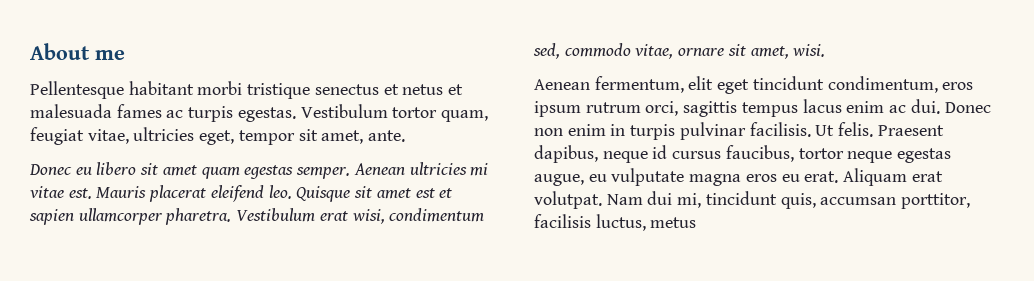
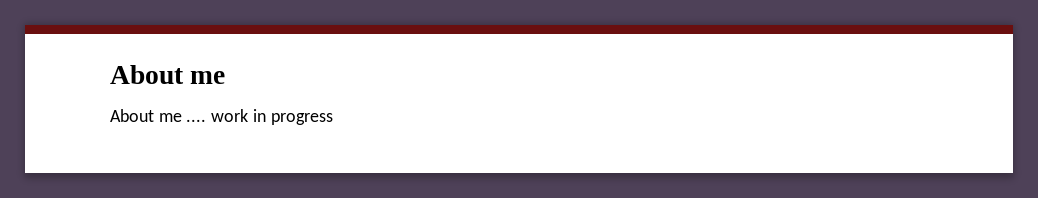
- Pellentesque habitant morbi tristique senectus et netus et malesuada fames ac turpis egestas. Vestibulum tortor quam, feugiat vitae, ultricies eget, tempor sit amet, ante.
- Donec eu libero sit amet quam egestas semper. Aenean ultricies mi vitae est. Mauris placerat eleifend leo. Quisque sit amet est et sapien ullamcorper pharetra. Vestibulum erat wisi, condimentum sed, commodo vitae, ornare sit amet, wisi.
- Aenean fermentum, elit eget tincidunt condimentum, eros ipsum rutrum orci, sagittis tempus lacus enim ac dui. Donec non enim in turpis pulvinar facilisis. Ut felis. Praesent dapibus, neque id cursus faucibus, tortor neque egestas augue, eu vulputate magna eros eu erat. Aliquam erat volutpat. Nam dui mi, tincidunt quis, accumsan porttitor, facilisis luctus, metus
+ About me .... work in progress

